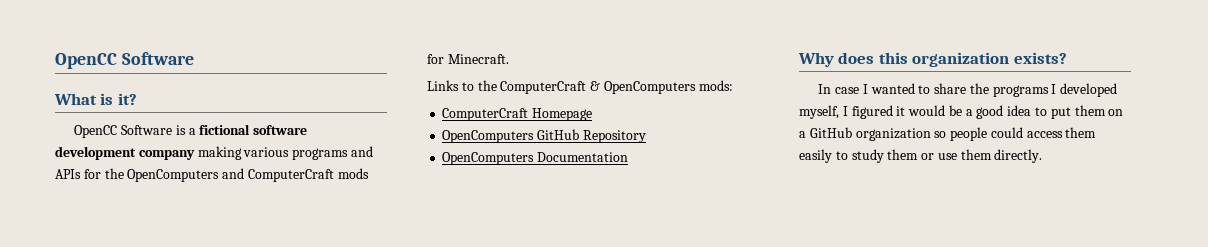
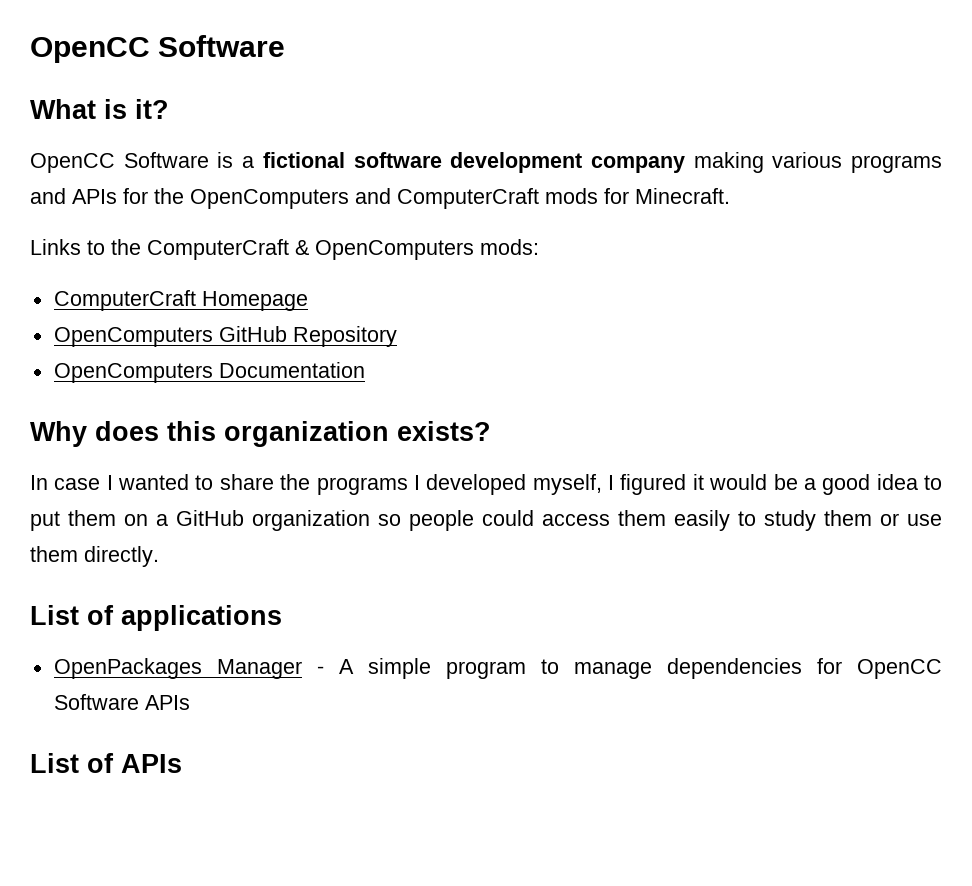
+ List of applications
+ OpenPackages Manager - A simple program to manage dependencies for OpenCC Software APIs
+ List of APIs

